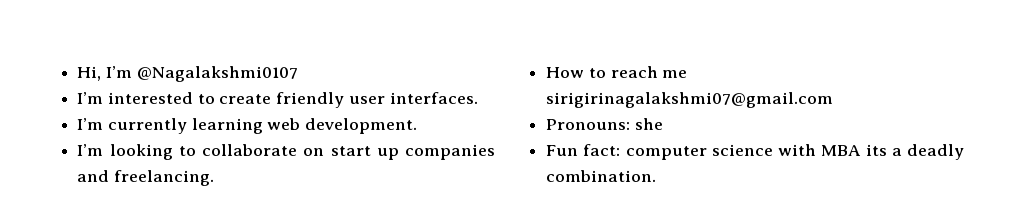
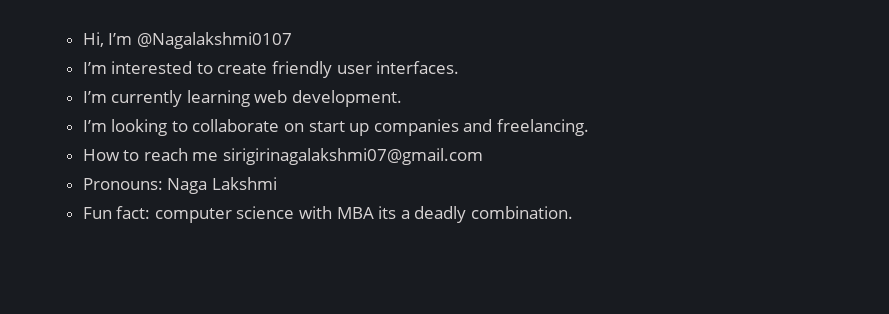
- Pronouns: she
+ Pronouns: Naga Lakshmi

